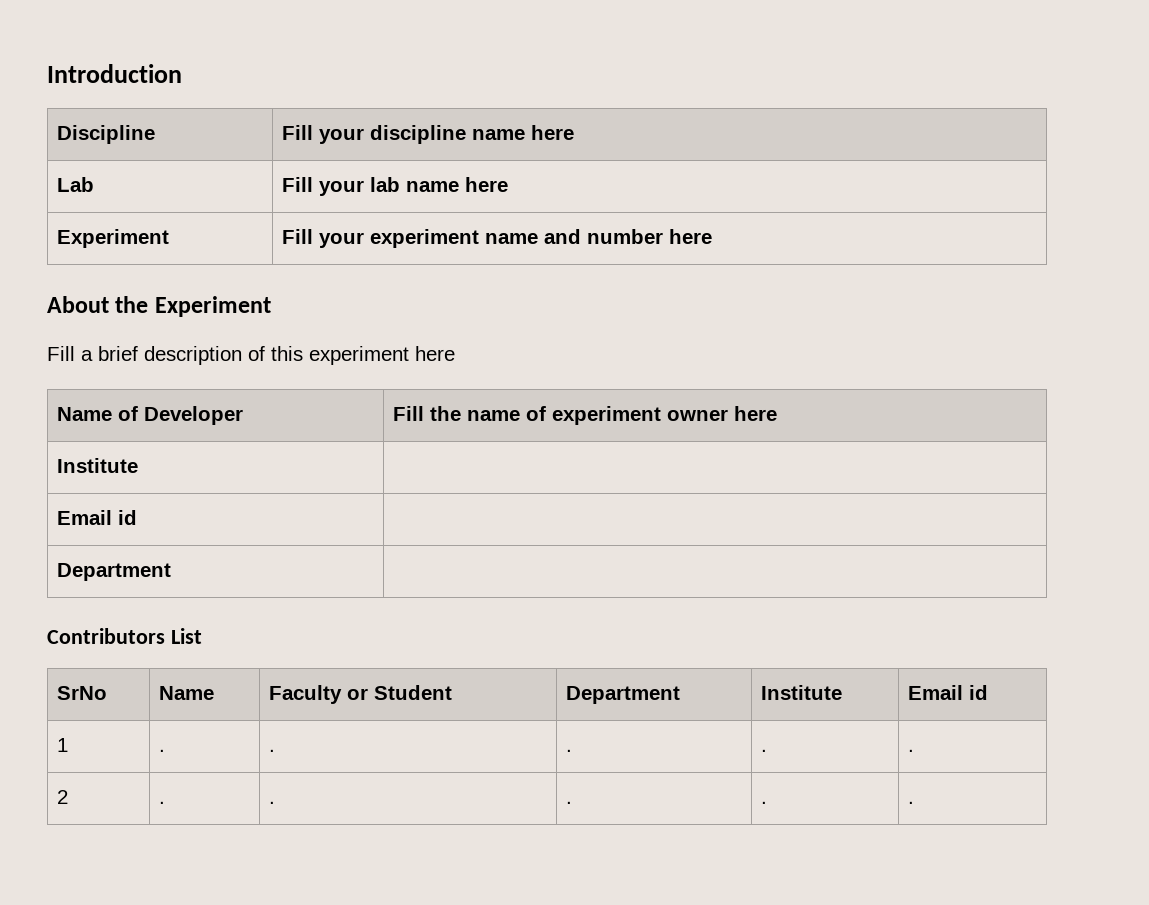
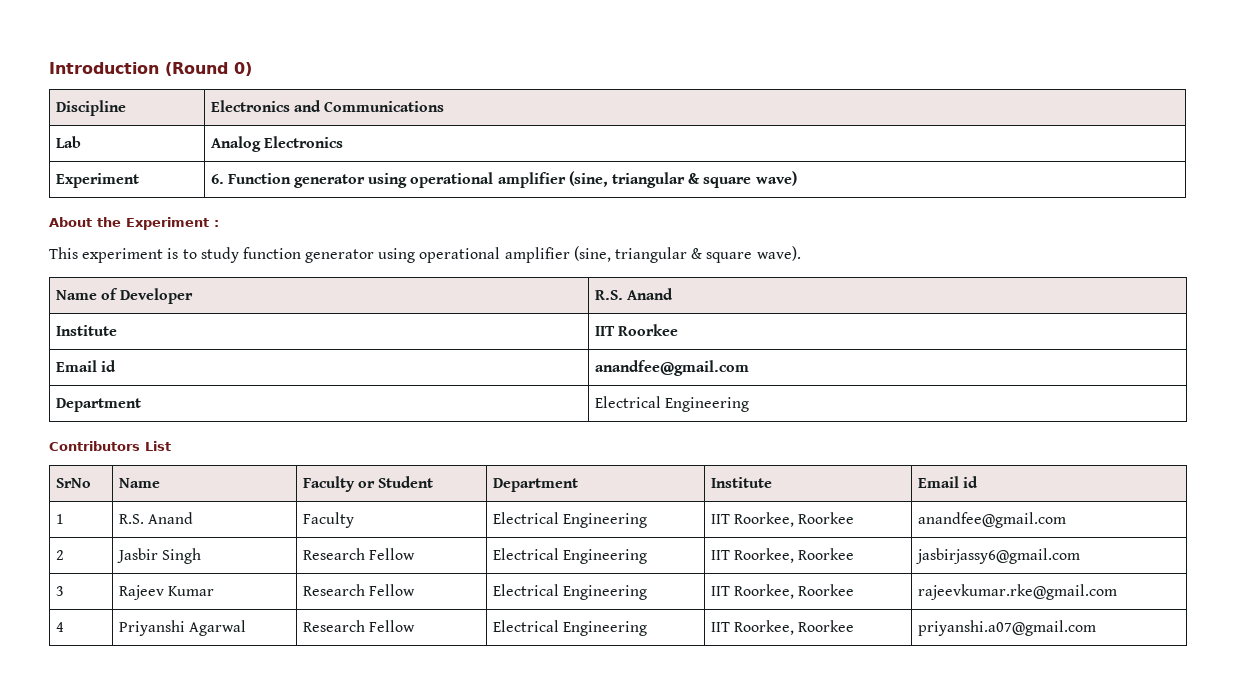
- Introduction
+ Introduction (Round 0)
- Discipline | Fill your discipline name here
- Lab | Fill your lab name here
- Experiment | Fill your experiment name and number here
- About the Experiment
- Fill a brief description of this experiment here
- Name of Developer | Fill the name of experiment owner here
- Institute |
+ Discipline | Electronics and Communications
+ Lab | Analog Electronics
+ Experiment | 6. Function generator using operational amplifier (sine, triangular & square wave)
+ About the Experiment :
+ This experiment is to study function generator using operational amplifier (sine, triangular & square wave).
+ Name of Developer | R.S. Anand
+ Institute | IIT Roorkee
- Email id |
- Department |
+ Email id | anandfee@gmail.com
+ Department | Electrical Engineering
- 1 | . | . | . | . | .
- 2 | . | . | . | . | .
+ 1 | R.S. Anand | Faculty | Electrical Engineering | IIT Roorkee, Roorkee | anandfee@gmail.com
+ 2 | Jasbir Singh | Research Fellow | Electrical Engineering | IIT Roorkee, Roorkee | jasbirjassy6@gmail.com
+ 3 | Rajeev Kumar | Research Fellow | Electrical Engineering | IIT Roorkee, Roorkee | rajeevkumar.rke@gmail.com
+ 4 | Priyanshi Agarwal | Research Fellow | Electrical Engineering | IIT Roorkee, Roorkee | priyanshi.a07@gmail.com

